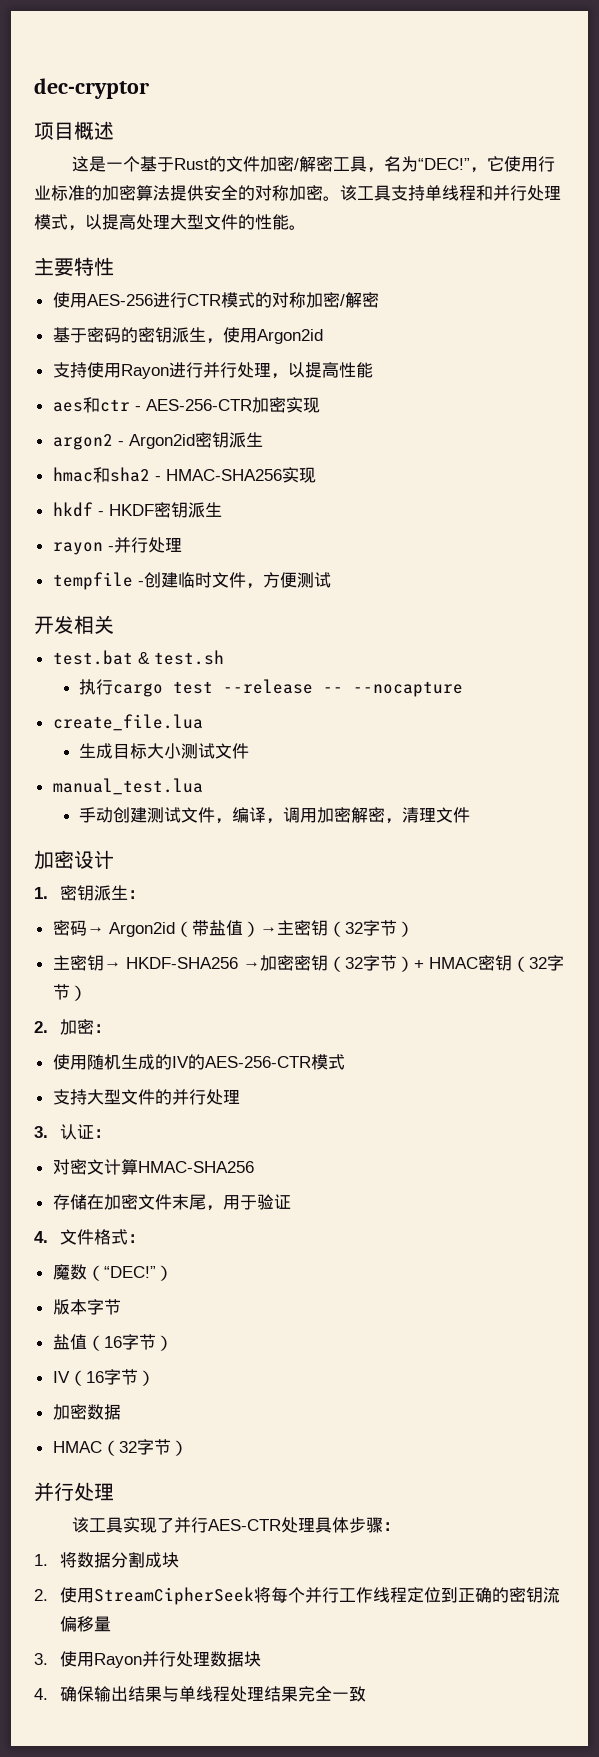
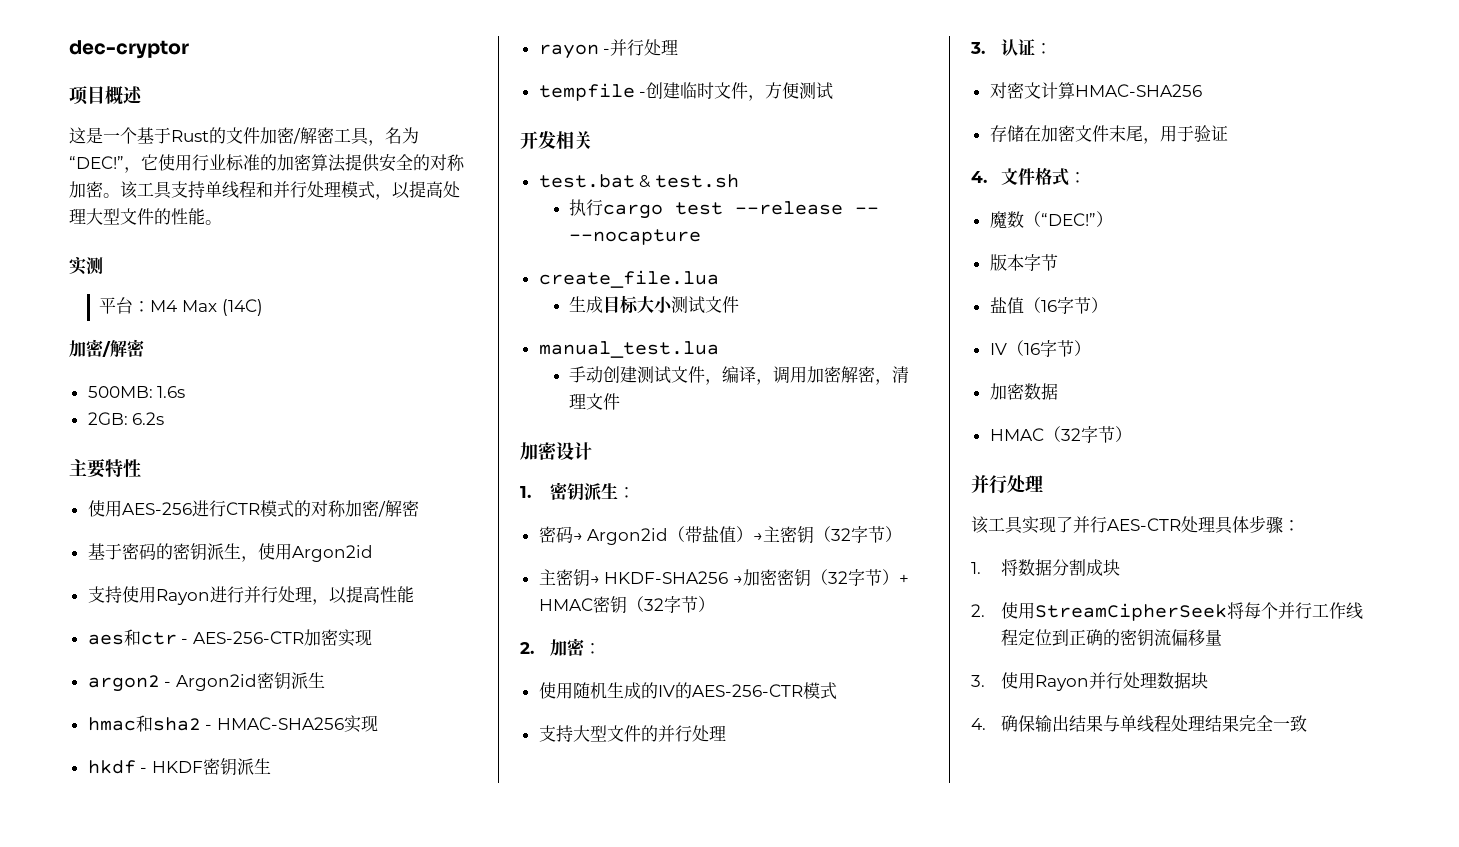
+ 实测
+ 平台：M4 Max (14C)
+ 加密/解密
+ 500MB: 1.6s
+ 2GB: 6.2s

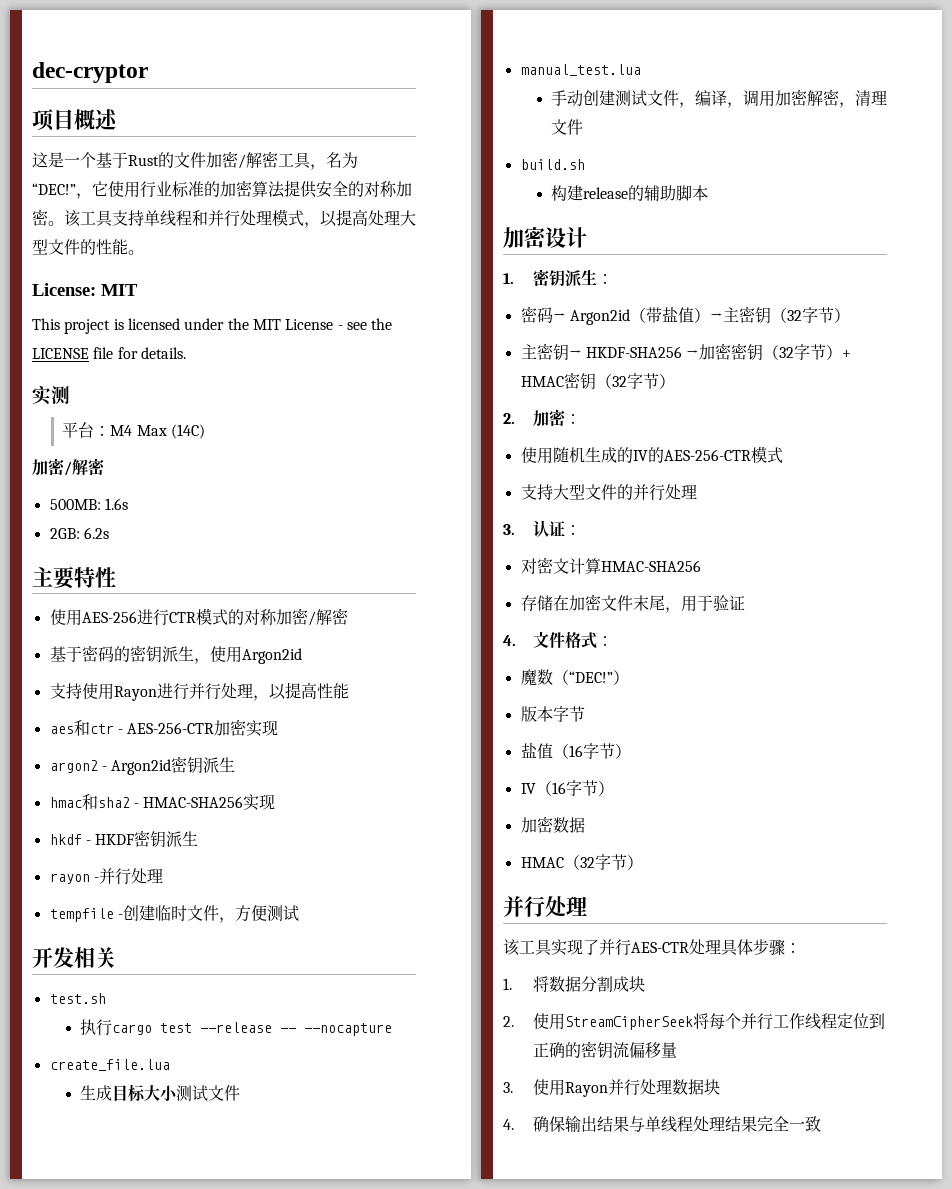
+ License: MIT
+ This project is licensed under the MIT License - see the LICENSE file for details.
- test.bat & test.sh
+ test.sh
+ build.sh
+ 构建release的辅助脚本

